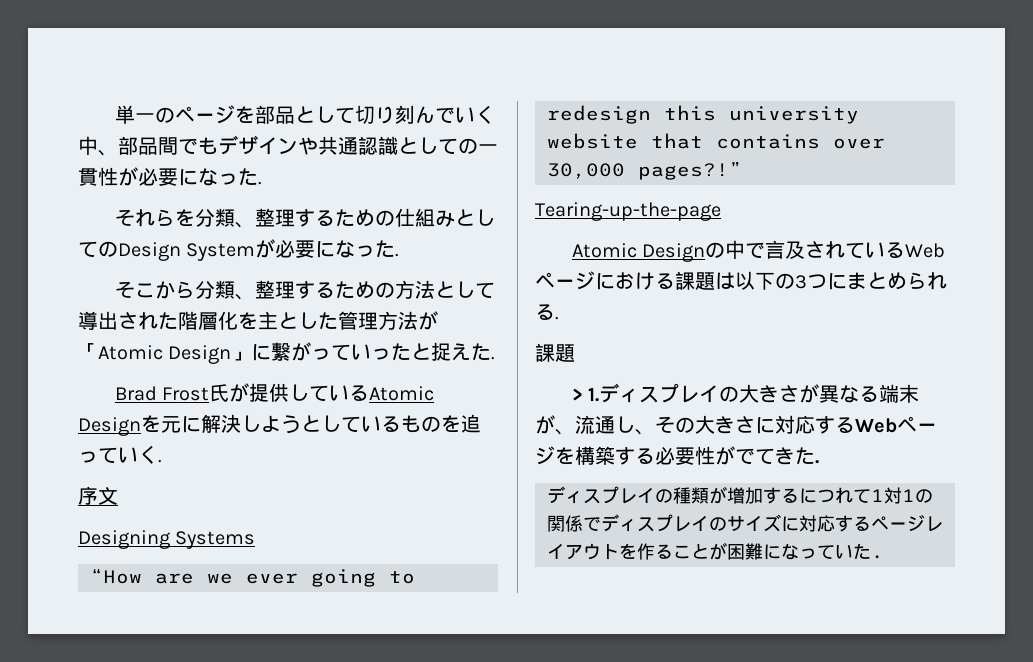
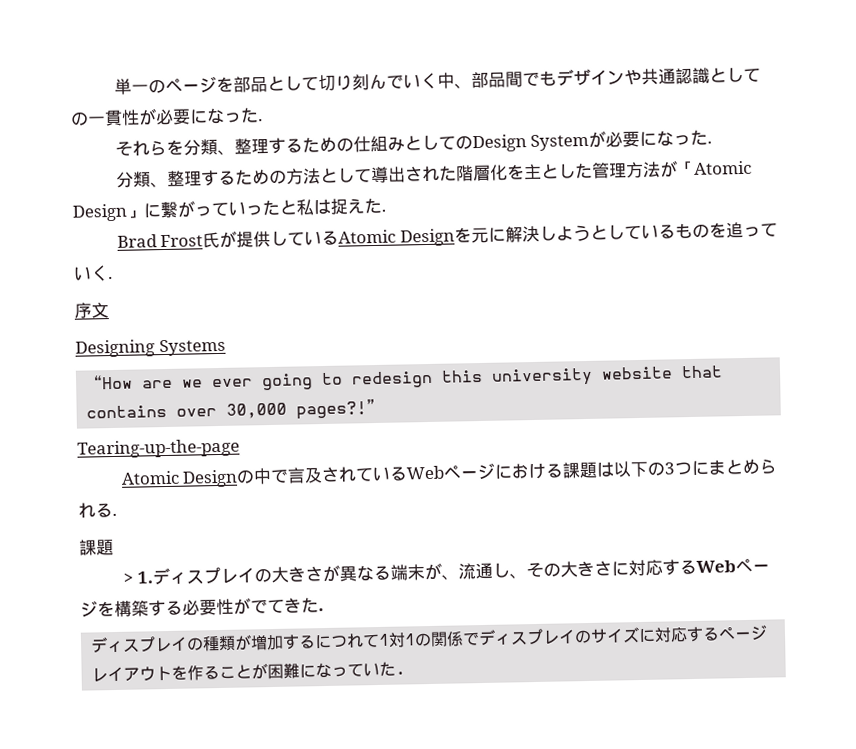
- そこから分類、整理するための方法として導出された階層化を主とした管理方法が「Atomic Design」に繋がっていったと捉えた.
+ 分類、整理するための方法として導出された階層化を主とした管理方法が「Atomic Design」に繋がっていったと私は捉えた.

